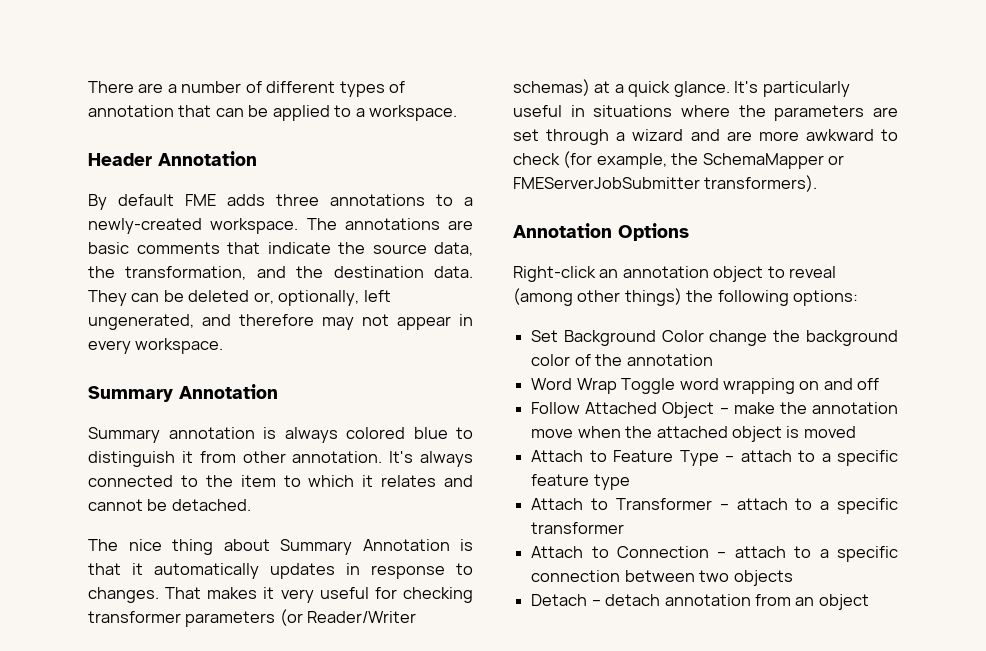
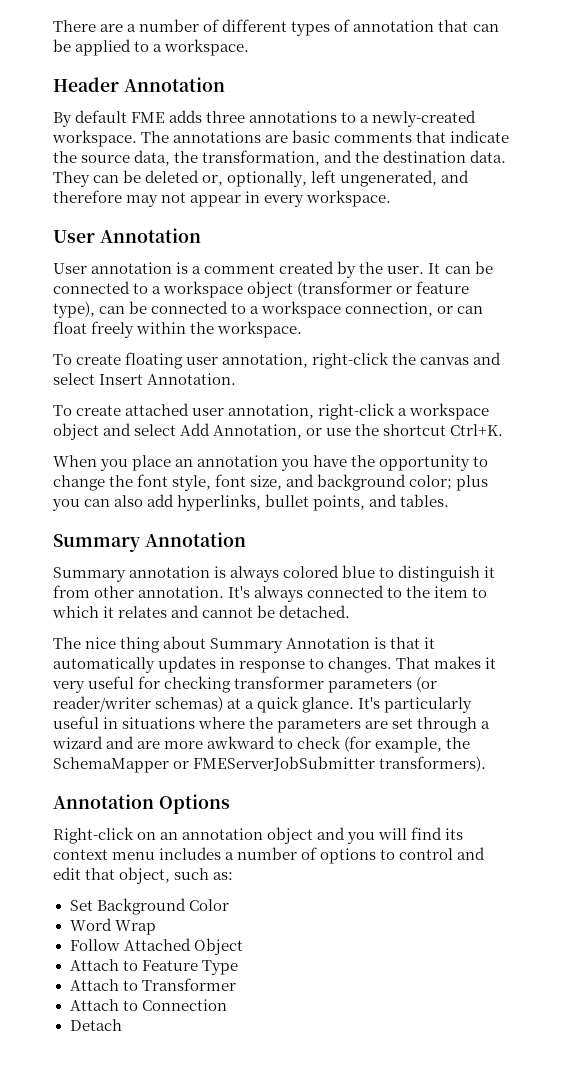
+ User Annotation
+ User annotation is a comment created by the user. It can be connected to a workspace object (transformer or feature type), can be connected to a workspace connection, or can float freely within the workspace.
+ To create floating user annotation, right-click the canvas and select Insert Annotation.
+ To create attached user annotation, right-click a workspace object and select Add Annotation, or use the shortcut Ctrl+K.
+ When you place an annotation you have the opportunity to change the font style, font size, and background color; plus you can also add hyperlinks, bullet points, and tables.
- That makes it very useful for checking transformer parameters (or Reader/Writer schemas) at a quick glance.
+ That makes it very useful for checking transformer parameters (or reader/writer schemas) at a quick glance.
- Right-click an annotation object to reveal (among other things) the following options:
- Set Background Color change the background color of the annotation
- Word Wrap Toggle word wrapping on and off
- Follow Attached Object – make the annotation move when the attached object is moved
- Attach to Feature Type – attach to a specific feature type
- Attach to Transformer – attach to a specific transformer
- Attach to Connection – attach to a specific connection between two objects
- Detach – detach annotation from an object
+ Right-click on an annotation object and you will find its context menu includes a number of options to control and edit that object, such as:
+ Set Background Color
+ Word Wrap
+ Follow Attached Object
+ Attach to Feature Type
+ Attach to Transformer
+ Attach to Connection
+ Detach

